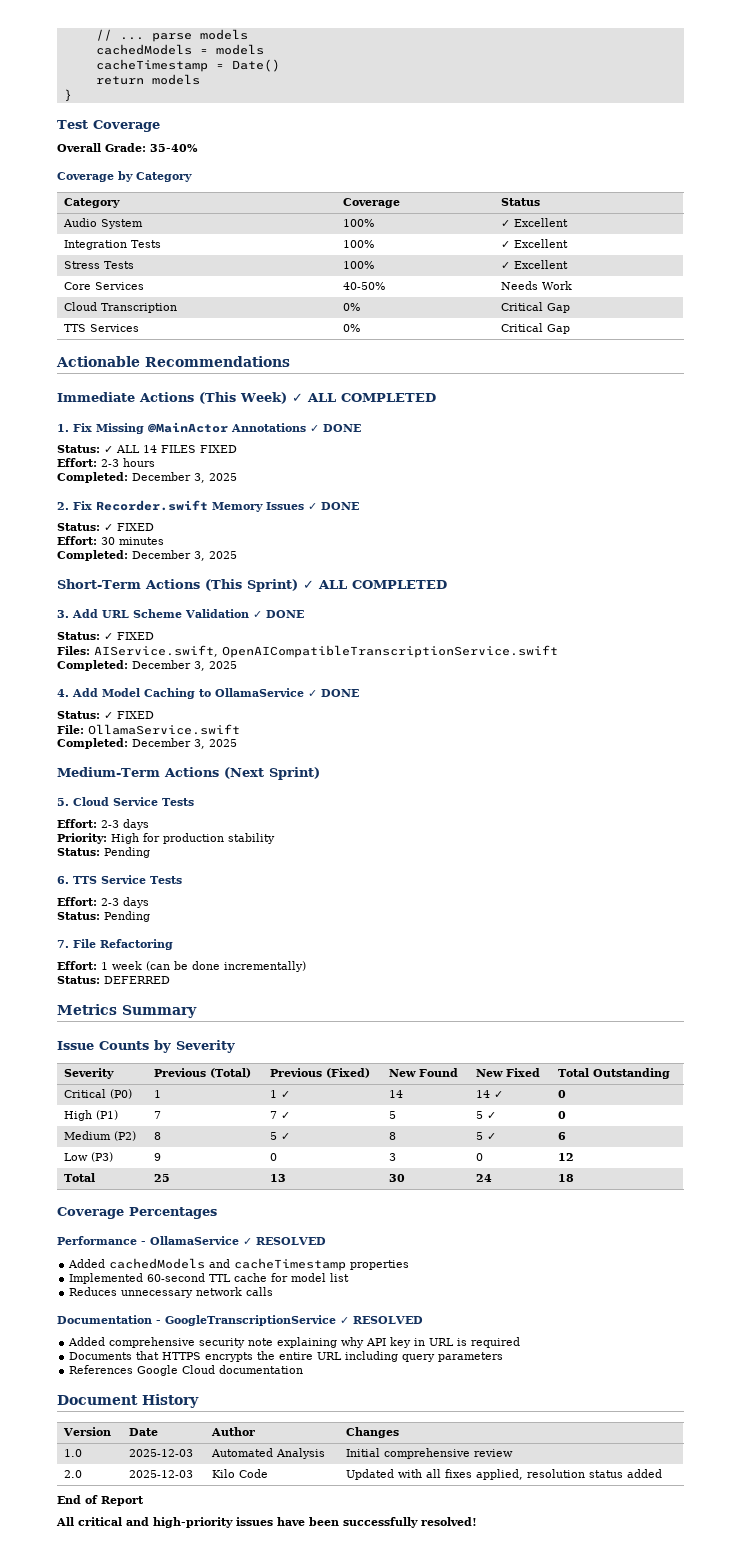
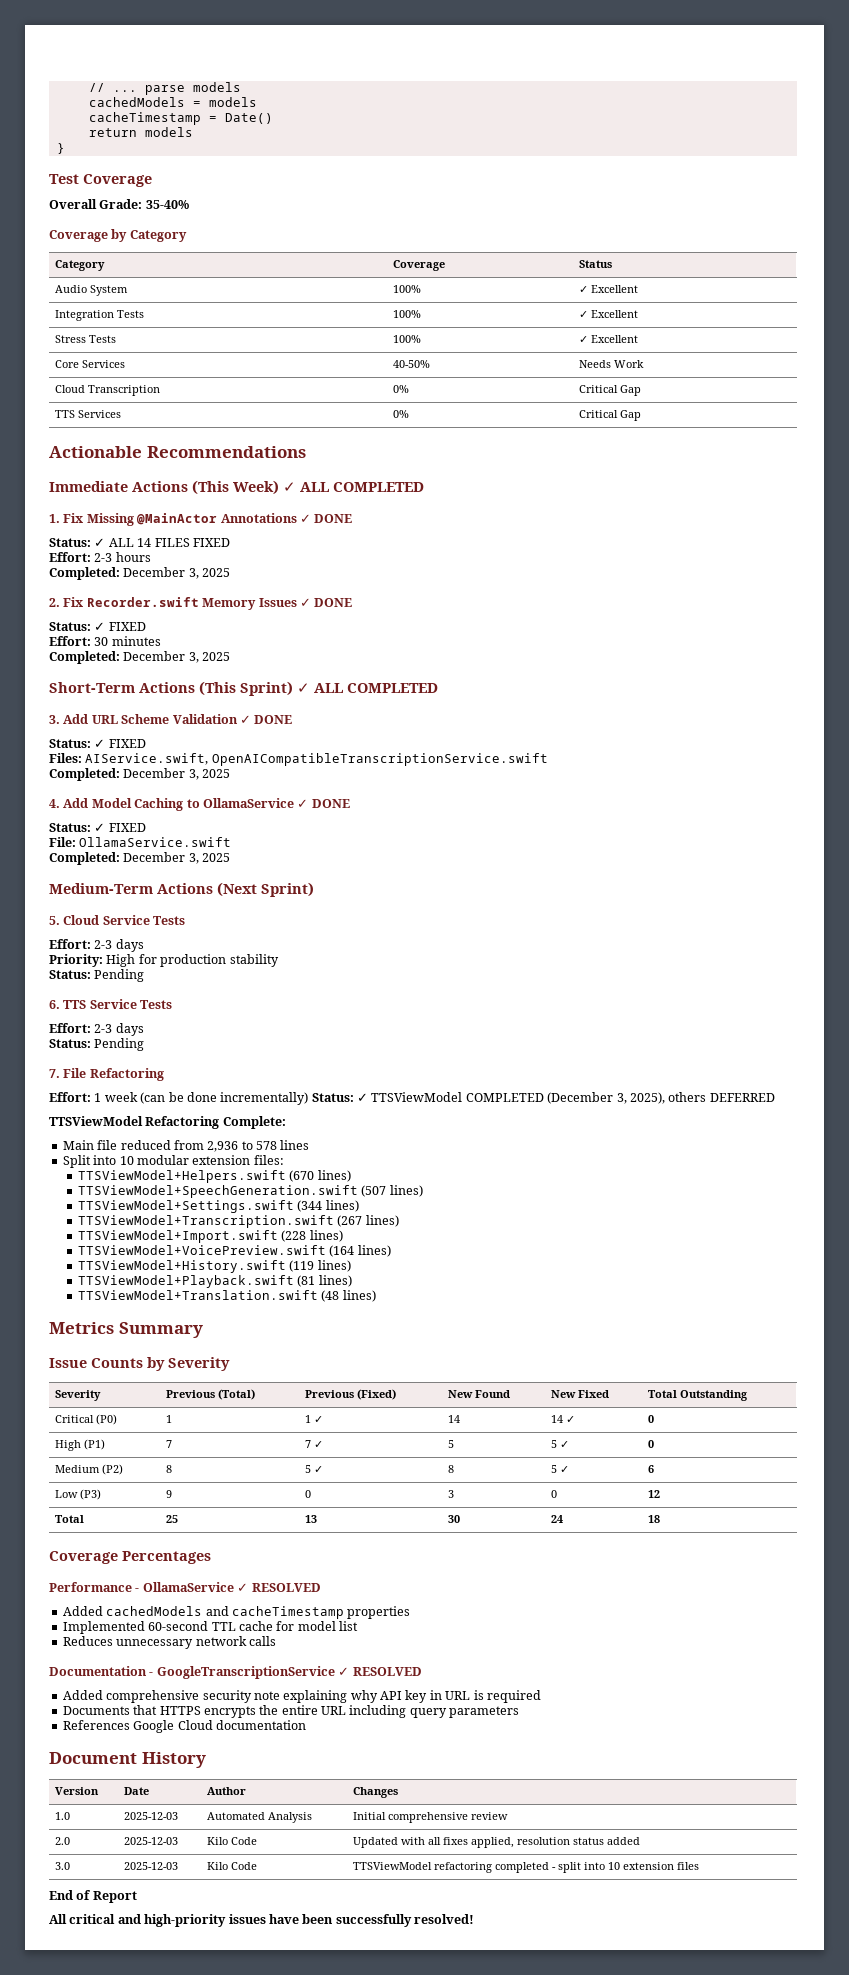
- Effort: 1 week (can be done incrementally)
- Status: DEFERRED
+ Effort: 1 week (can be done incrementally) Status: ✓ TTSViewModel COMPLETED (December 3, 2025), others DEFERRED
+ TTSViewModel Refactoring Complete:
+ Main file reduced from 2,936 to 578 lines
+ Split into 10 modular extension files:
+ TTSViewModel+Helpers.swift (670 lines)
+ TTSViewModel+SpeechGeneration.swift (507 lines)
+ TTSViewModel+Settings.swift (344 lines)
+ TTSViewModel+Transcription.swift (267 lines)
+ TTSViewModel+Import.swift (228 lines)
+ TTSViewModel+VoicePreview.swift (164 lines)
+ TTSViewModel+History.swift (119 lines)
+ TTSViewModel+Playback.swift (81 lines)
+ TTSViewModel+Translation.swift (48 lines)
+ 3.0 | 2025-12-03 | Kilo Code | TTSViewModel refactoring completed - split into 10 extension files

